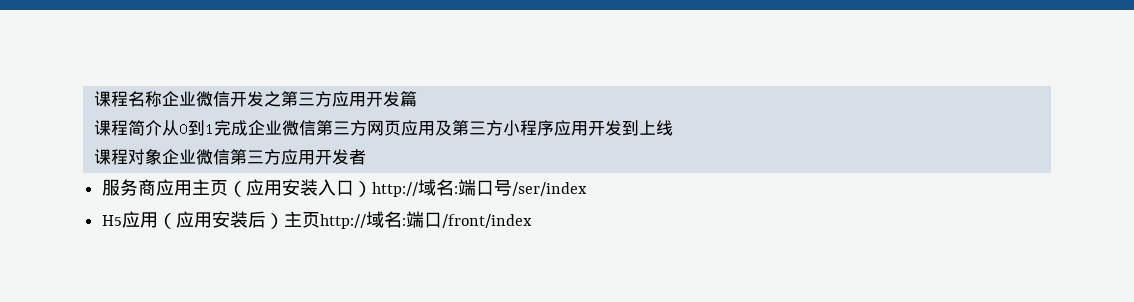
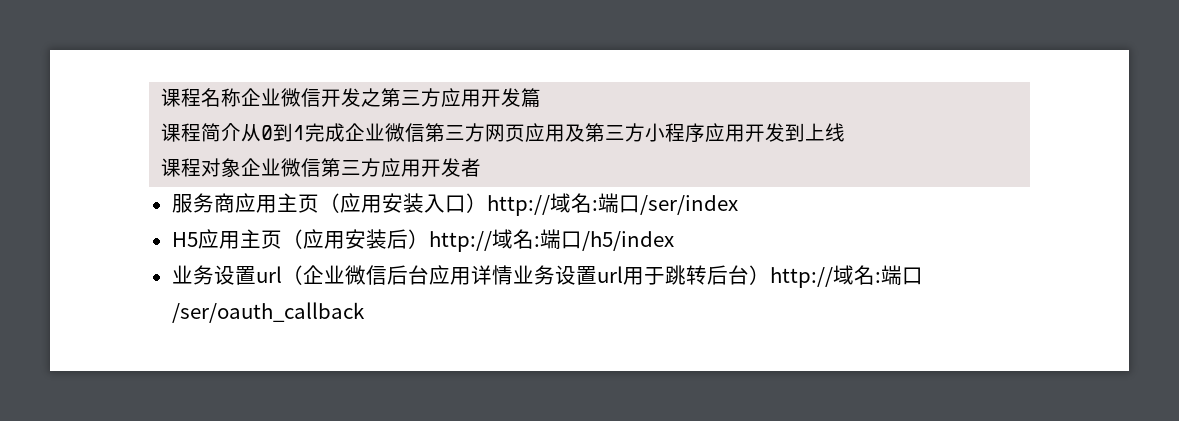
- 服务商应用主页（应用安装入口）http://域名:端口号/ser/index
+ 服务商应用主页（应用安装入口）http://域名:端口/ser/index
- H5应用（应用安装后）主页http://域名:端口/front/index
+ H5应用主页（应用安装后）http://域名:端口/h5/index
+ 业务设置url（企业微信后台应用详情业务设置url用于跳转后台）http://域名:端口/ser/oauth_callback

